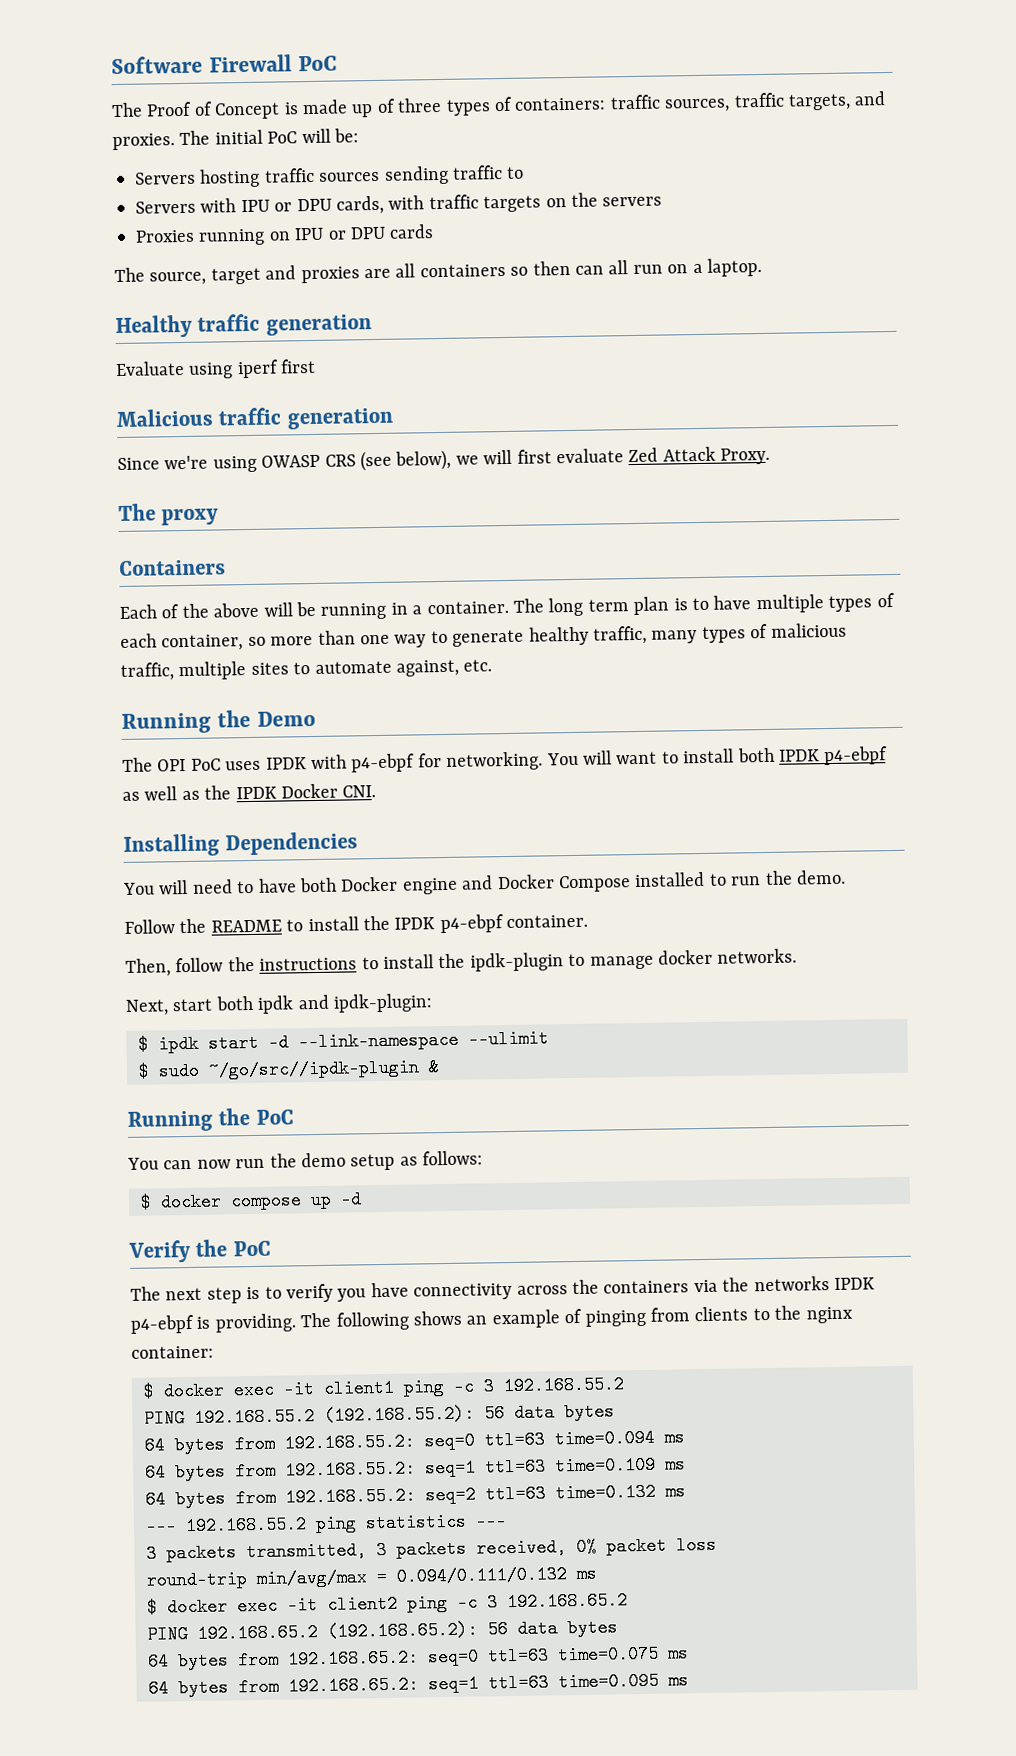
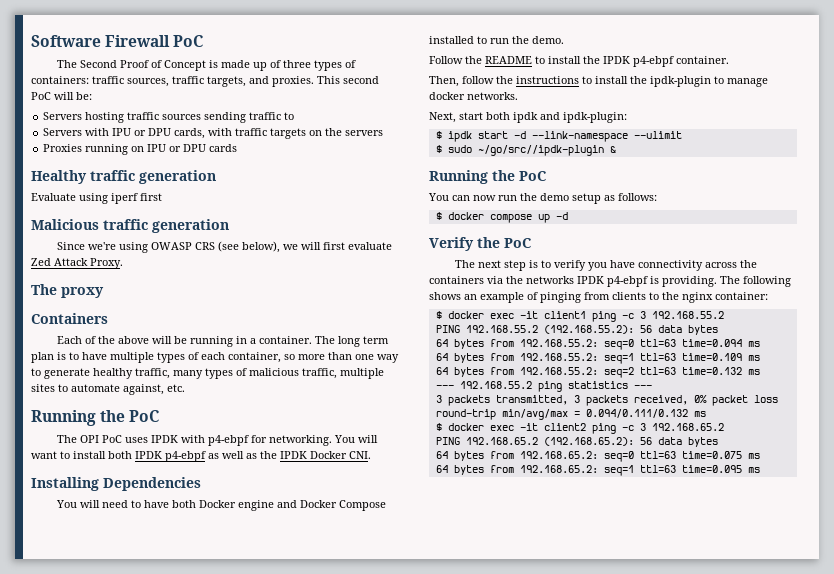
- The Proof of Concept is made up of three types of containers: traffic sources, traffic targets, and proxies.
+ The Second Proof of Concept is made up of three types of containers: traffic sources, traffic targets, and proxies.
- The initial PoC will be:
+ This second PoC will be:
- The source, target and proxies are all containers so then can all run on a laptop.
  The long term plan is to have multiple types of each container, so more than one way to generate healthy traffic, many types of malicious traffic, multiple sites to automate against, etc.
- Running the Demo
+ Running the PoC

